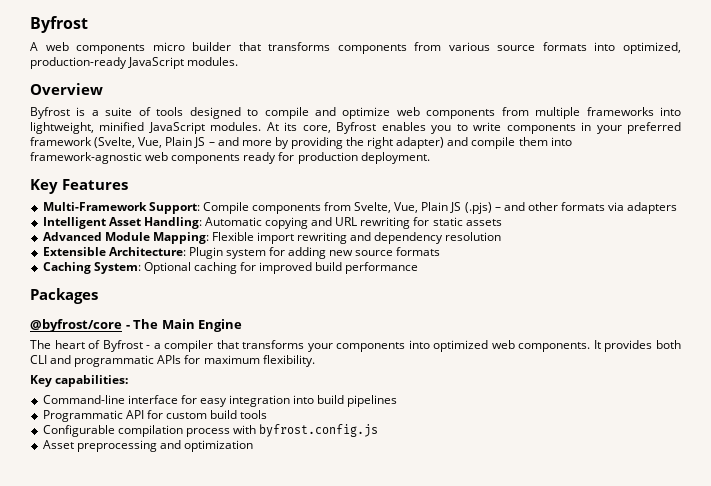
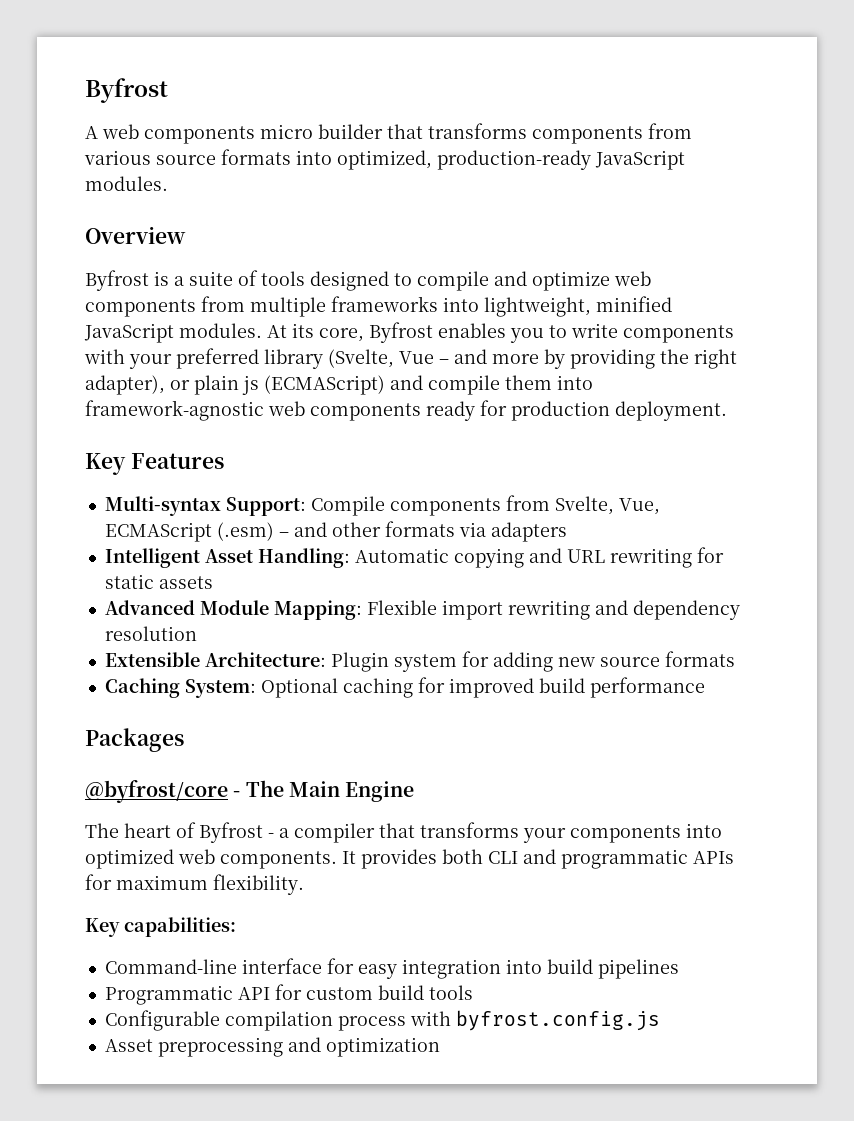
- At its core, Byfrost enables you to write components in your preferred framework (Svelte, Vue, Plain JS – and more by providing the right adapter) and compile them into framework-agnostic web components ready for production deployment.
+ At its core, Byfrost enables you to write components with your preferred library (Svelte, Vue – and more by providing the right adapter), or plain js (ECMAScript) and compile them into framework-agnostic web components ready for production deployment.
- Multi-Framework Support: Compile components from Svelte, Vue, Plain JS (.pjs) – and other formats via adapters
+ Multi-syntax Support: Compile components from Svelte, Vue, ECMAScript (.esm) – and other formats via adapters

